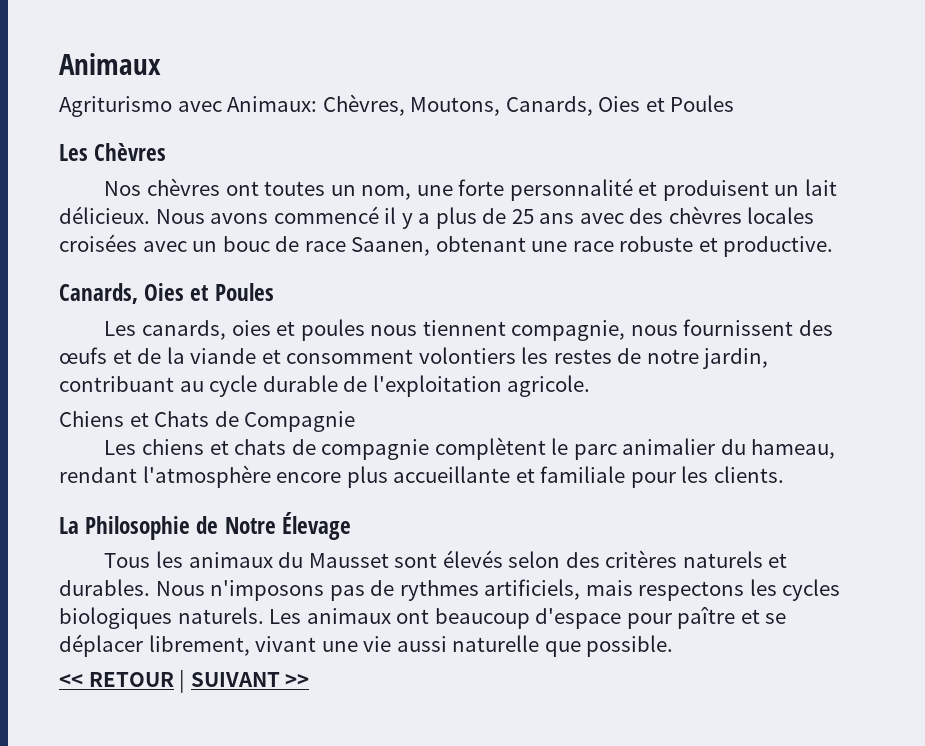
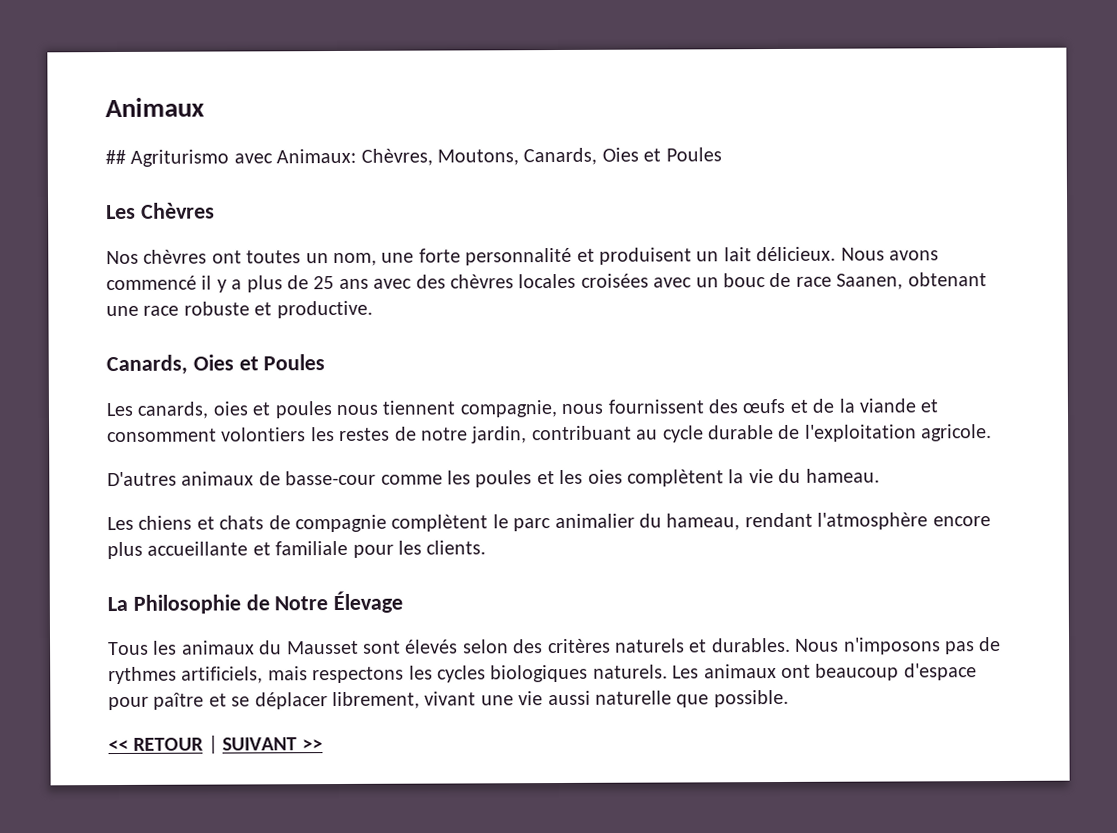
- Agriturismo avec Animaux: Chèvres, Moutons, Canards, Oies et Poules
+ ## Agriturismo avec Animaux: Chèvres, Moutons, Canards, Oies et Poules
- Chiens et Chats de Compagnie
+ D'autres animaux de basse-cour comme les poules et les oies complètent la vie du hameau.

